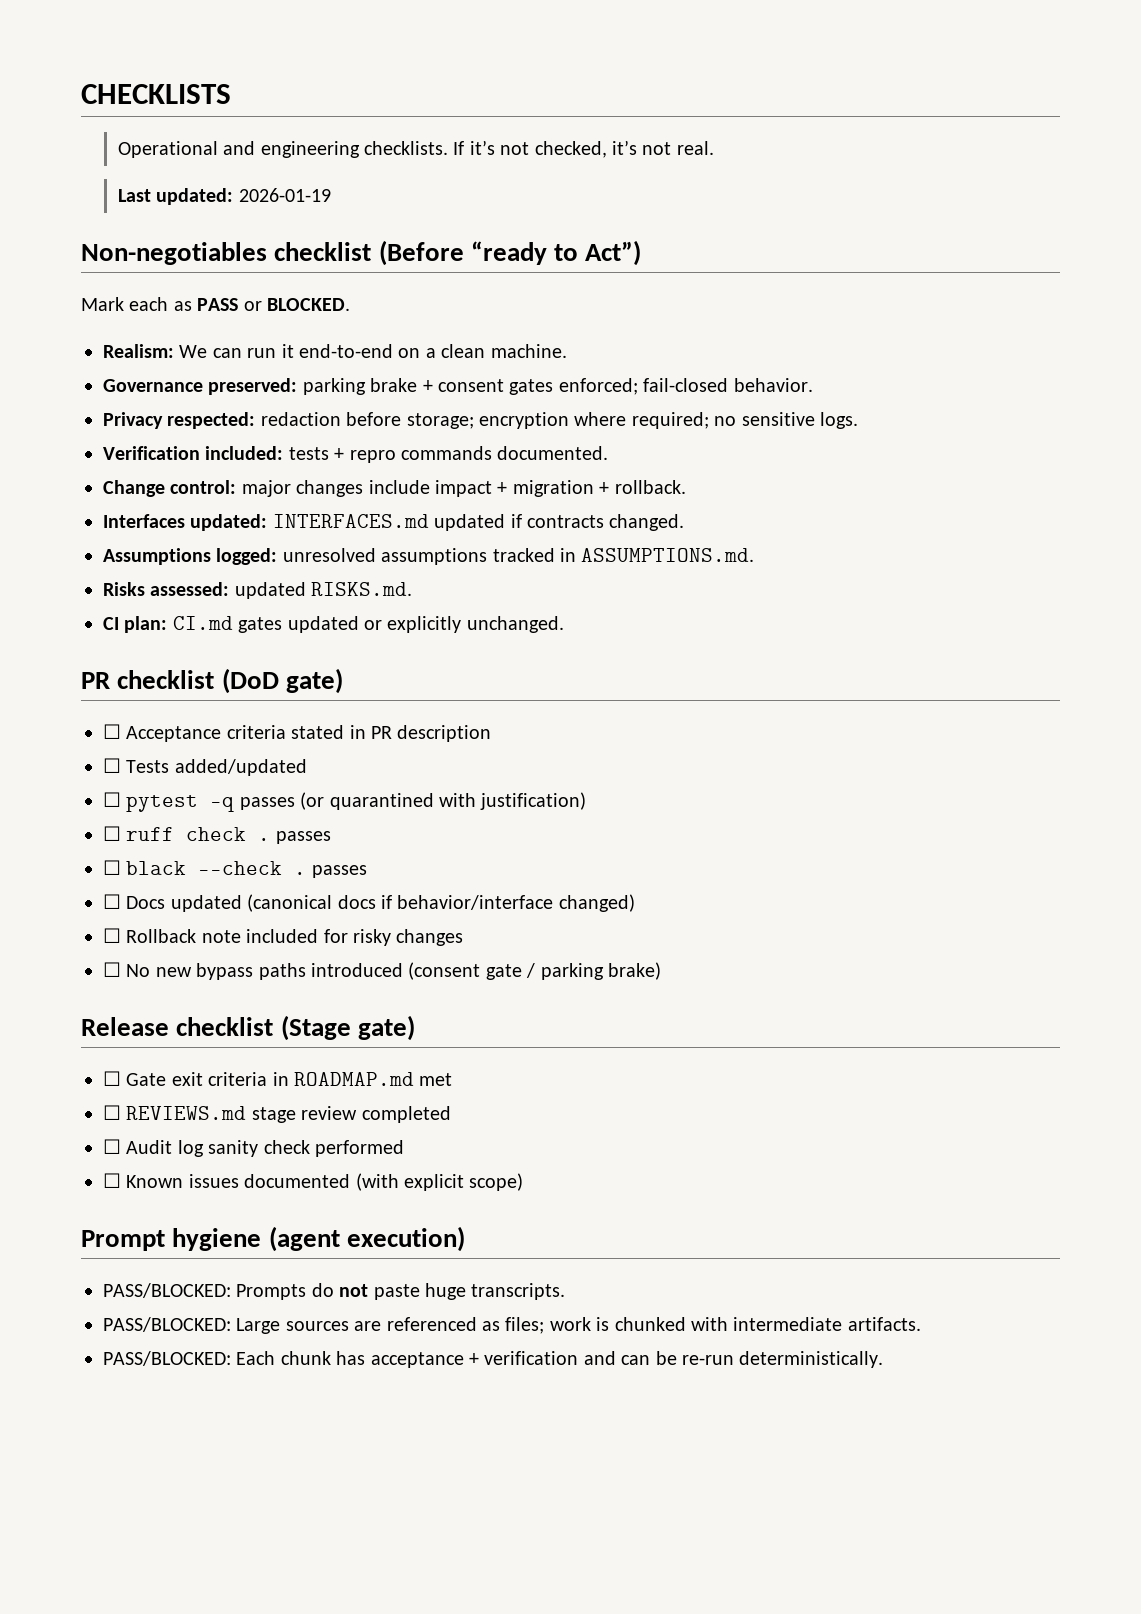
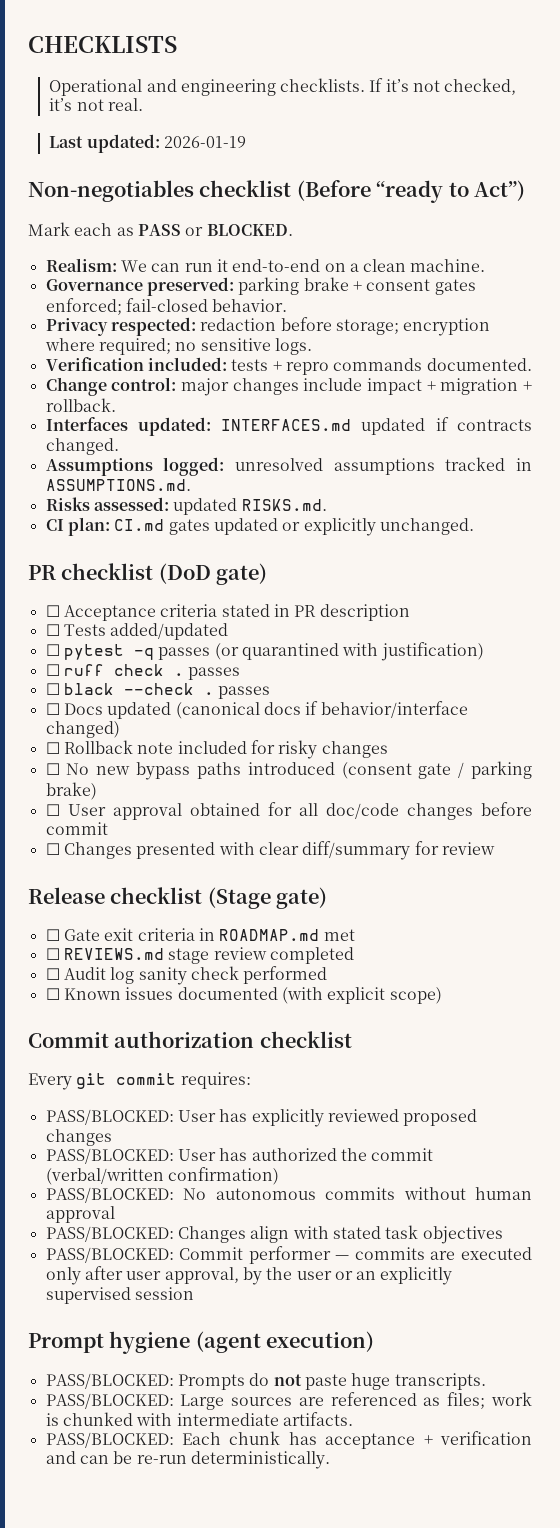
+ ☐ User approval obtained for all doc/code changes before commit
+ ☐ Changes presented with clear diff/summary for review
+ Commit authorization checklist
+ Every git commit requires:
+ PASS/BLOCKED: User has explicitly reviewed proposed changes
+ PASS/BLOCKED: User has authorized the commit (verbal/written confirmation)
+ PASS/BLOCKED: No autonomous commits without human approval
+ PASS/BLOCKED: Changes align with stated task objectives
+ PASS/BLOCKED: Commit performer — commits are executed only after user approval, by the user or an explicitly supervised session

